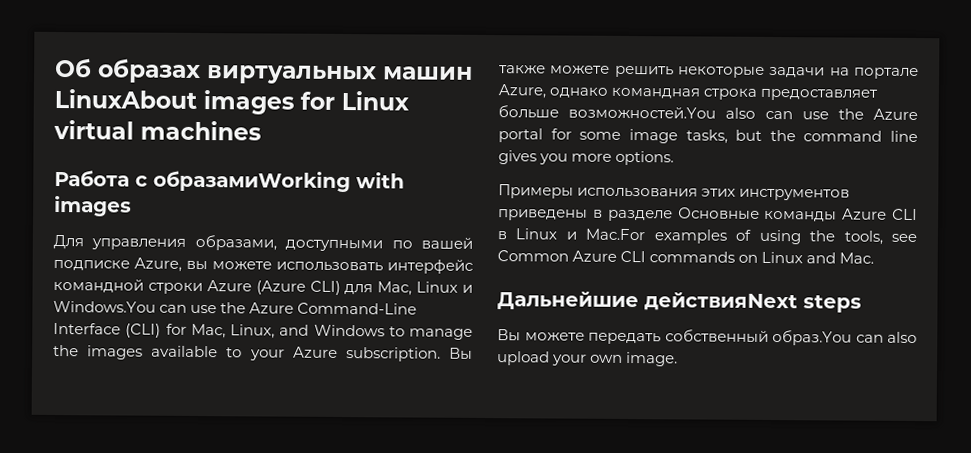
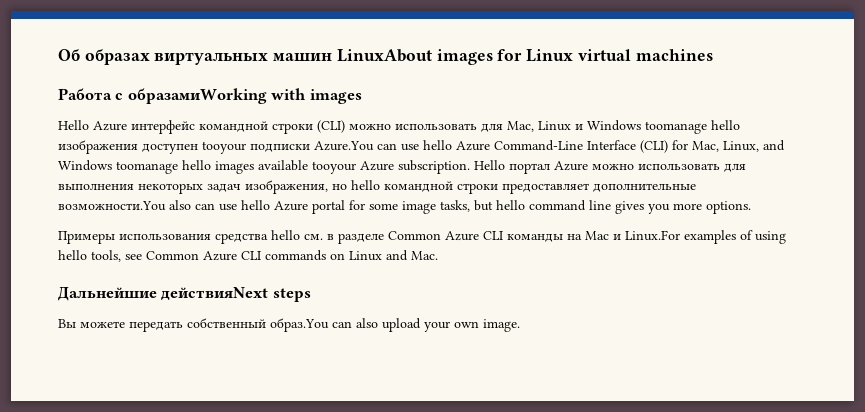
- Для управления образами, доступными по вашей подписке Azure, вы можете использовать интерфейс командной строки Azure (Azure CLI) для Mac, Linux и Windows.You can use the Azure Command-Line Interface (CLI) for Mac, Linux, and Windows to manage the images available to your Azure subscription. Вы также можете решить некоторые задачи на портале Azure, однако командная строка предоставляет больше возможностей.You also can use the Azure portal for some image tasks, but the command line gives you more options.
+ Hello Azure интерфейс командной строки (CLI) можно использовать для Mac, Linux и Windows toomanage hello изображения доступен tooyour подписки Azure.You can use hello Azure Command-Line Interface (CLI) for Mac, Linux, and Windows toomanage hello images available tooyour Azure subscription. Hello портал Azure можно использовать для выполнения некоторых задач изображения, но hello командной строки предоставляет дополнительные возможности.You also can use hello Azure portal for some image tasks, but hello command line gives you more options.
- Примеры использования этих инструментов приведены в разделе Основные команды Azure CLI в Linux и Mac.For examples of using the tools, see Common Azure CLI commands on Linux and Mac.
+ Примеры использования средства hello см. в разделе Common Azure CLI команды на Mac и Linux.For examples of using hello tools, see Common Azure CLI commands on Linux and Mac.

